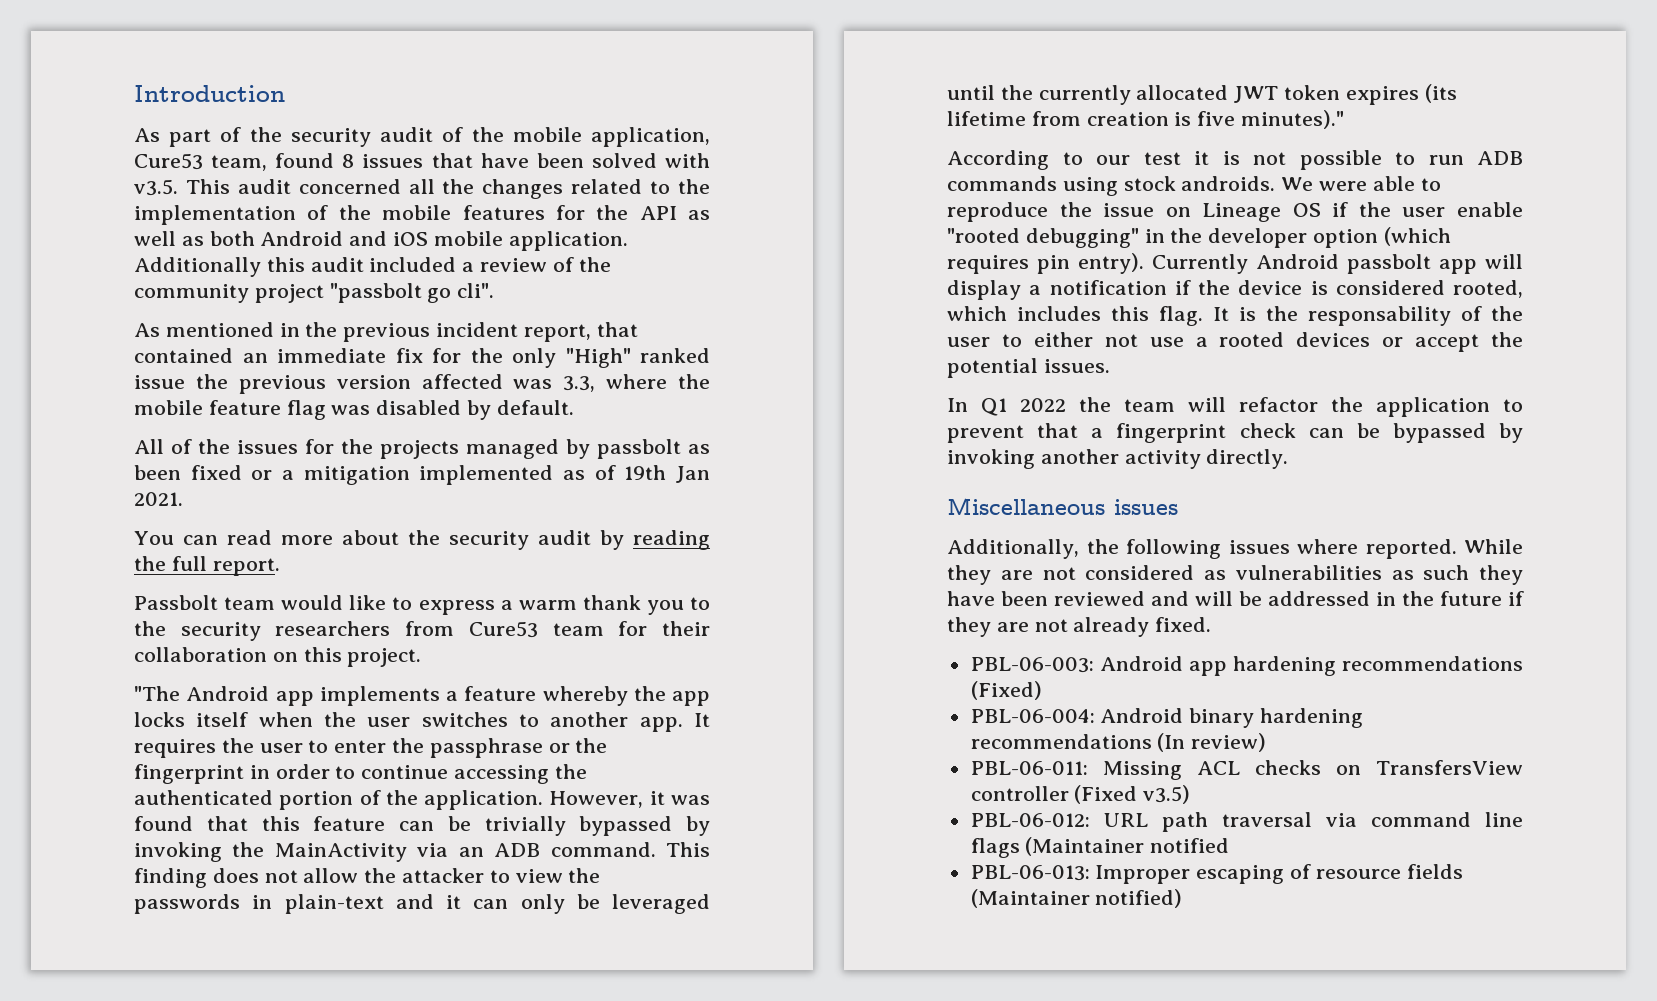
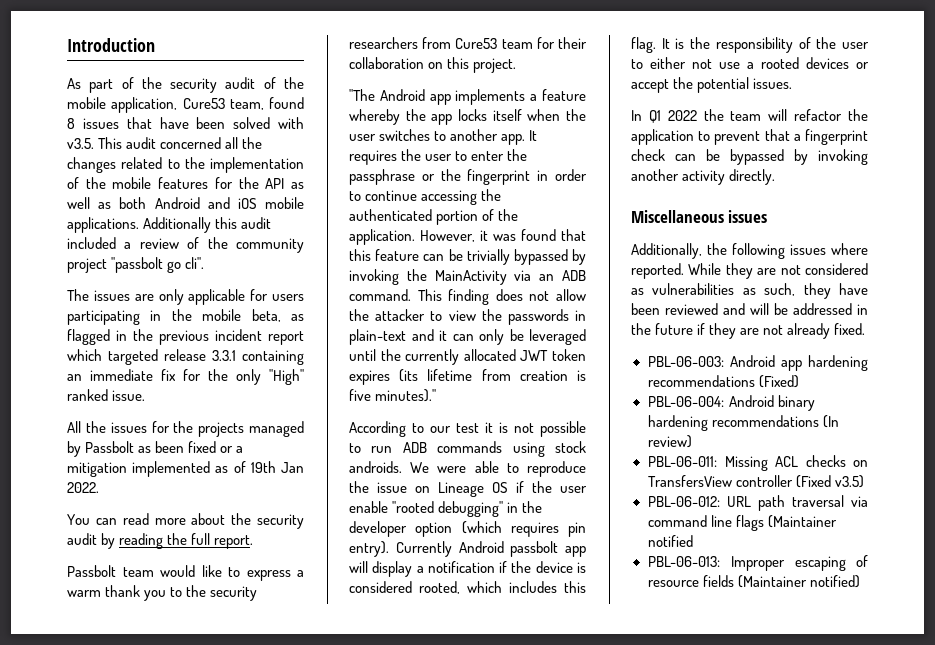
- As part of the security audit of the mobile application, Cure53 team, found 8 issues that have been solved with v3.5. This audit concerned all the changes related to the implementation of the mobile features for the API as well as both Android and iOS mobile application.
+ As part of the security audit of the mobile application, Cure53 team, found 8 issues that have been solved with v3.5. This audit concerned all the changes related to the implementation of the mobile features for the API as well as both Android and iOS mobile applications.
- As mentioned in the previous incident report, that contained an immediate fix for the only "High" ranked issue the previous version affected was 3.3, where the mobile feature flag was disabled by default.
+ The issues are only applicable for users participating in the mobile beta, as flagged in the previous incident report which targeted release 3.3.1 containing an immediate fix for the only "High" ranked issue.
- All of the issues for the projects managed by passbolt as been fixed or a mitigation implemented as of 19th Jan 2021.
+ All the issues for the projects managed by Passbolt as been fixed or a mitigation implemented as of 19th Jan 2022.
- It is the responsability of the user to either not use a rooted devices or accept the potential issues.
+ It is the responsibility of the user to either not use a rooted devices or accept the potential issues.
- While they are not considered as vulnerabilities as such they have been reviewed and will be addressed in the future if they are not already fixed.
+ While they are not considered as vulnerabilities as such, they have been reviewed and will be addressed in the future if they are not already fixed.

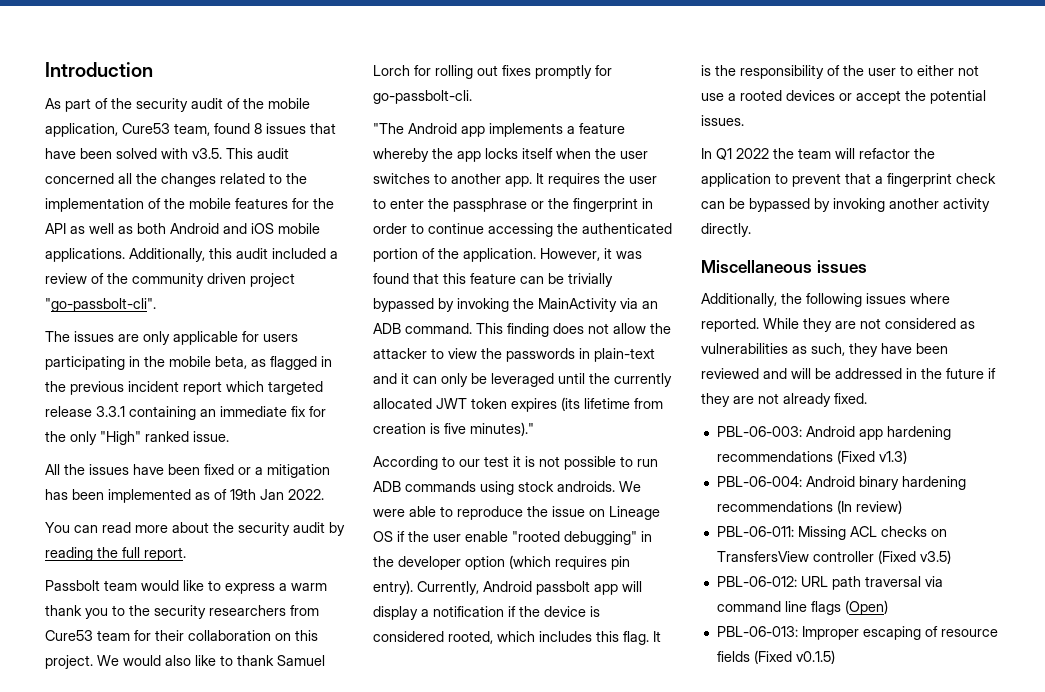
- Additionally this audit included a review of the community project "passbolt go cli".
+ Additionally, this audit included a review of the community driven project "go-passbolt-cli".
- All the issues for the projects managed by Passbolt as been fixed or a mitigation implemented as of 19th Jan 2022.
+ All the issues have been fixed or a mitigation has been implemented as of 19th Jan 2022.
+ We would also like to thank Samuel Lorch for rolling out fixes promptly for go-passbolt-cli.
- Currently Android passbolt app will display a notification if the device is considered rooted, which includes this flag.
+ Currently, Android passbolt app will display a notification if the device is considered rooted, which includes this flag.
- PBL-06-003: Android app hardening recommendations (Fixed)
+ PBL-06-003: Android app hardening recommendations (Fixed v1.3)
- PBL-06-012: URL path traversal via command line flags (Maintainer notified
+ PBL-06-012: URL path traversal via command line flags (Open)
- PBL-06-013: Improper escaping of resource fields (Maintainer notified)
+ PBL-06-013: Improper escaping of resource fields (Fixed v0.1.5)

